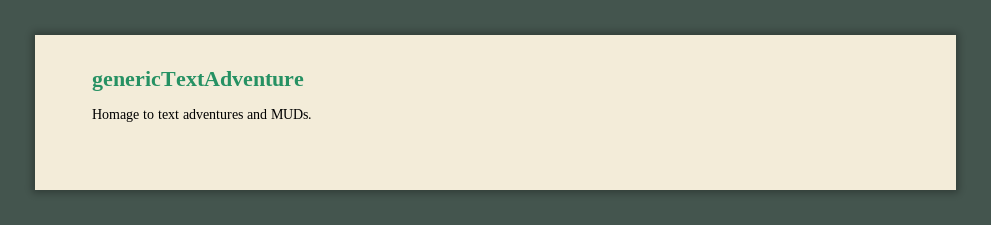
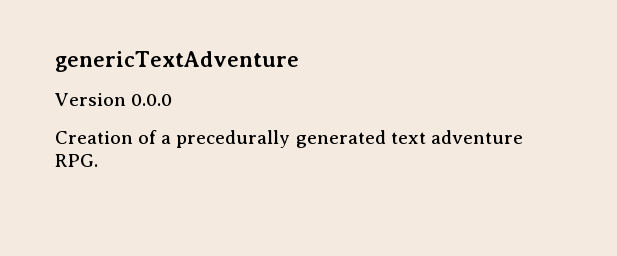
- Homage to text adventures and MUDs.
+ Version 0.0.0
+ Creation of a precedurally generated text adventure RPG.

